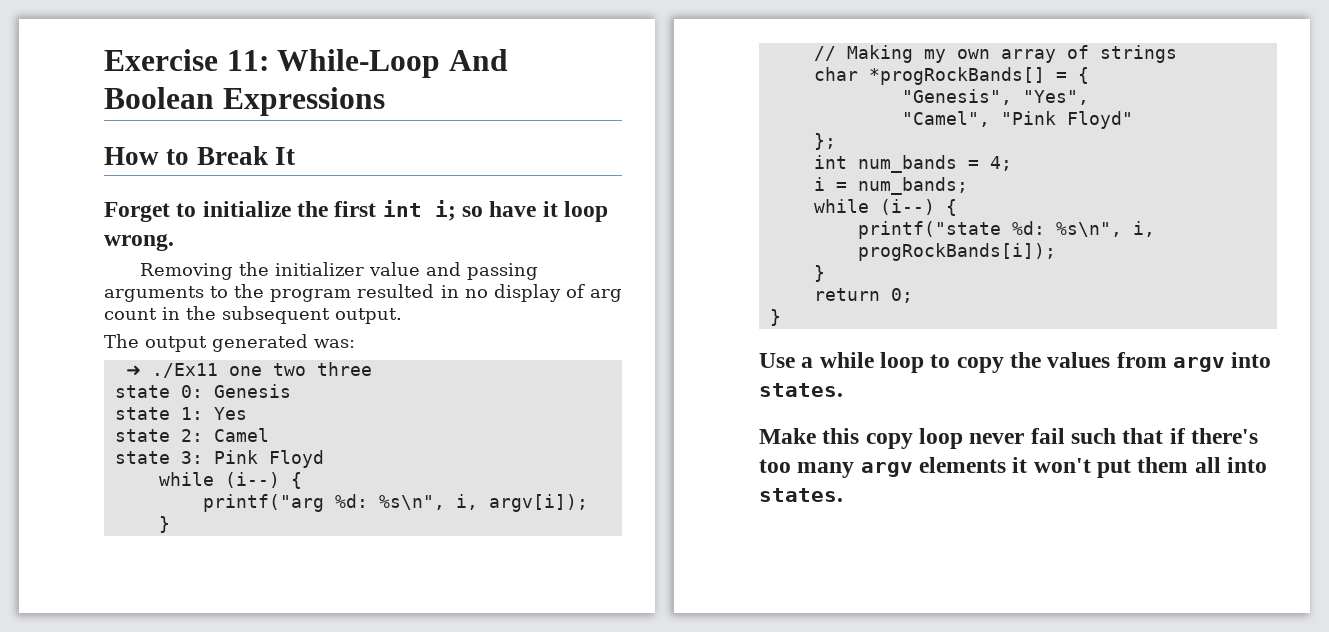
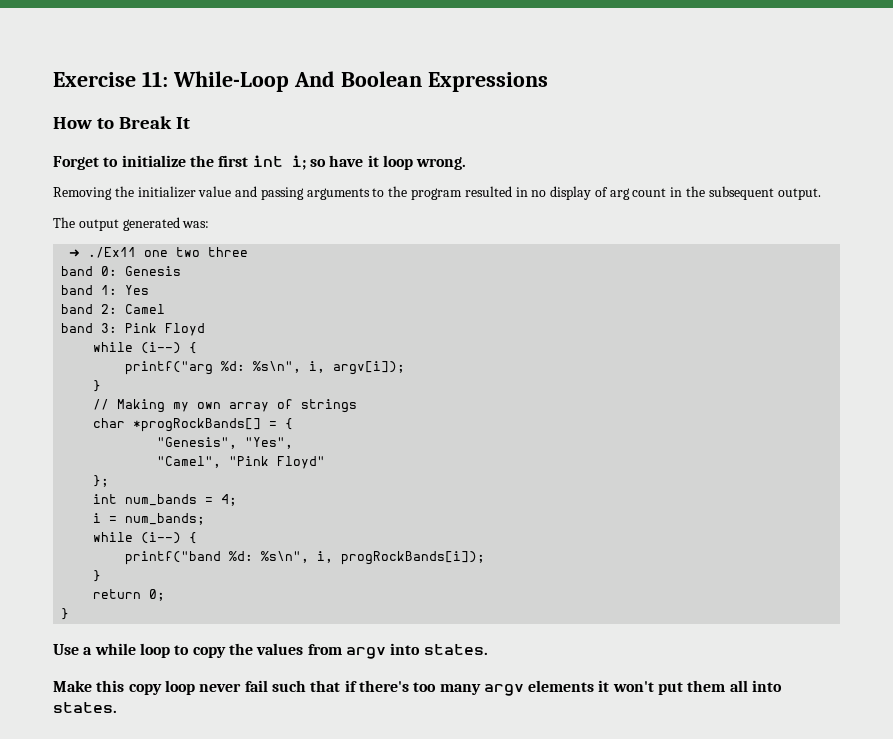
- state 0: Genesis
+ band 0: Genesis
- state 1: Yes
+ band 1: Yes
- state 2: Camel
+ band 2: Camel
- state 3: Pink Floyd
+ band 3: Pink Floyd
- printf("state %d: %s\n", i, progRockBands[i]);
+ printf("band %d: %s\n", i, progRockBands[i]);

